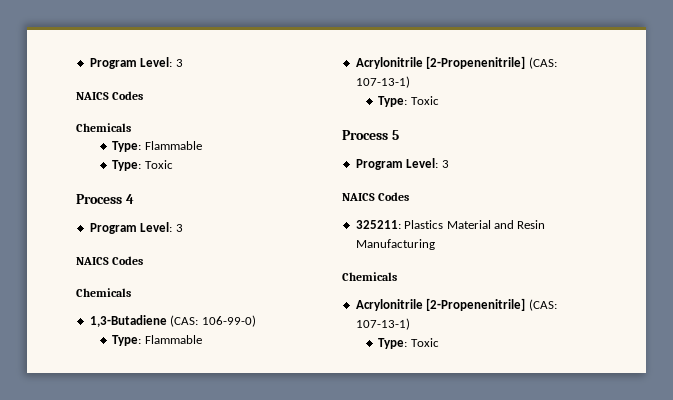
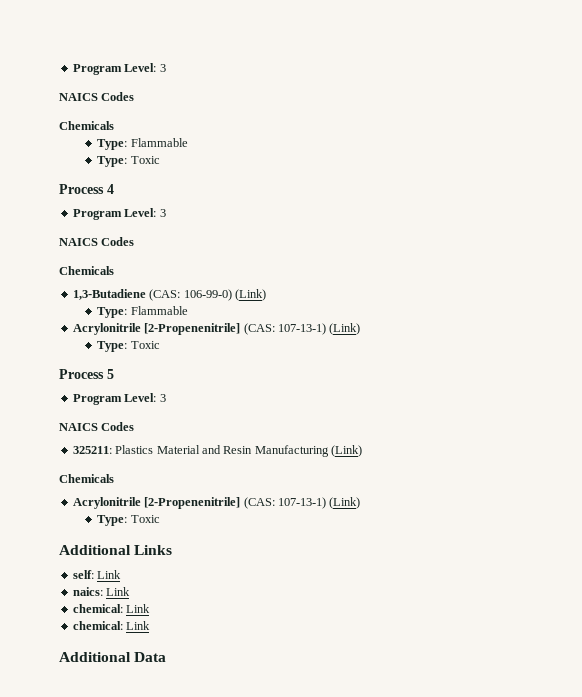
- 1,3-Butadiene (CAS: 106-99-0)
+ 1,3-Butadiene (CAS: 106-99-0) (Link)
  Type: Flammable
- Acrylonitrile [2-Propenenitrile] (CAS: 107-13-1)
+ Acrylonitrile [2-Propenenitrile] (CAS: 107-13-1) (Link)
- 325211: Plastics Material and Resin Manufacturing
+ 325211: Plastics Material and Resin Manufacturing (Link)
  Chemicals
- Acrylonitrile [2-Propenenitrile] (CAS: 107-13-1)
+ Acrylonitrile [2-Propenenitrile] (CAS: 107-13-1) (Link)
  Type: Toxic
+ Additional Links
+ self: Link
+ naics: Link
+ chemical: Link
+ chemical: Link
+ Additional Data

